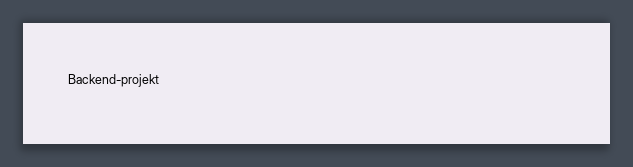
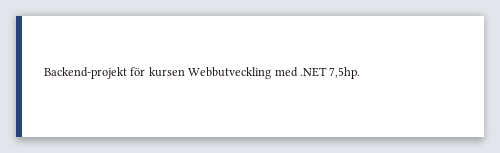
- Backend-projekt
+ Backend-projekt för kursen Webbutveckling med .NET 7,5hp.

